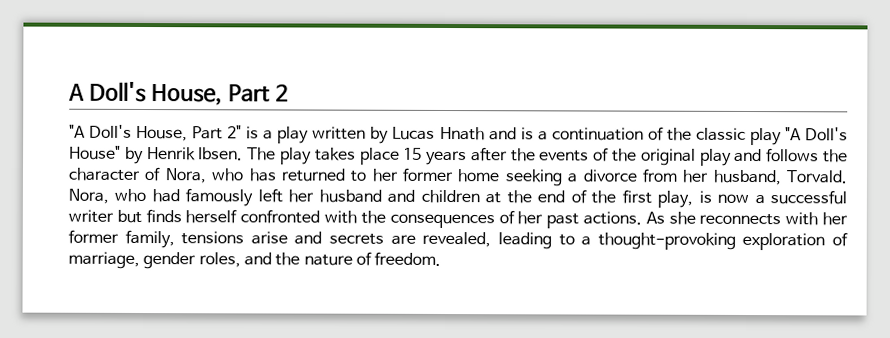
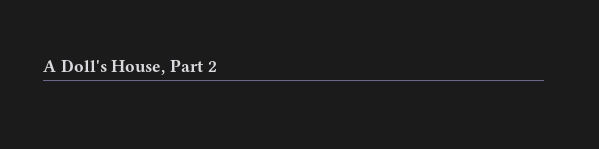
- "A Doll's House, Part 2" is a play written by Lucas Hnath and is a continuation of the classic play "A Doll's House" by Henrik Ibsen. The play takes place 15 years after the events of the original play and follows the character of Nora, who has returned to her former home seeking a divorce from her husband, Torvald. Nora, who had famously left her husband and children at the end of the first play, is now a successful writer but finds herself confronted with the consequences of her past actions. As she reconnects with her former family, tensions arise and secrets are revealed, leading to a thought-provoking exploration of marriage, gender roles, and the nature of freedom.

